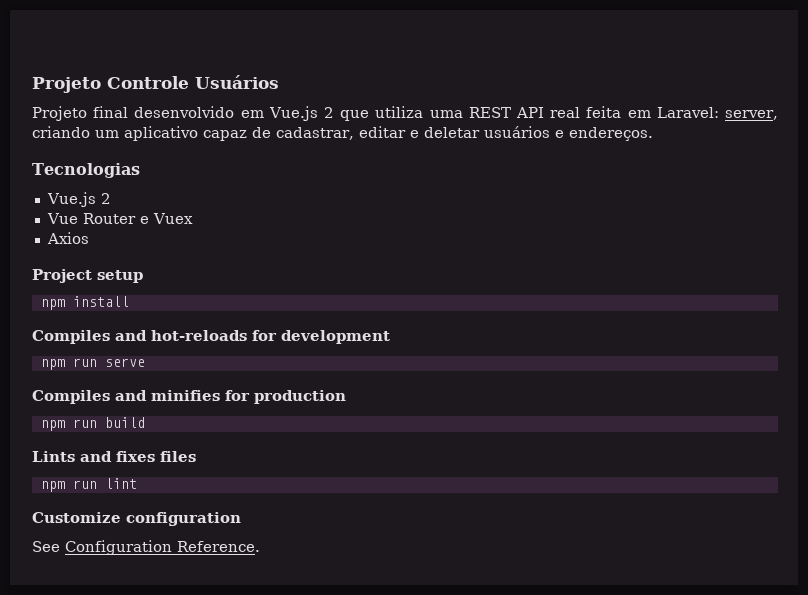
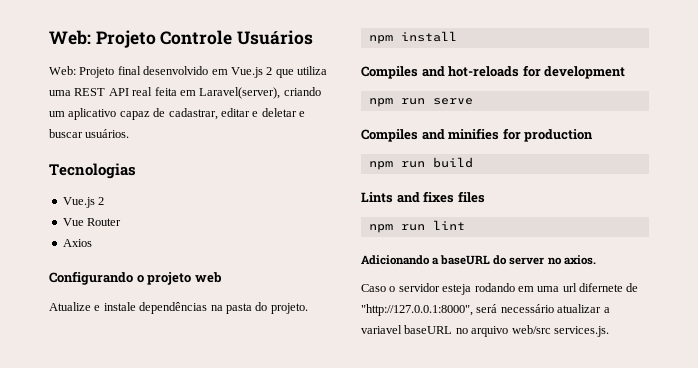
- Projeto Controle Usuários
+ Web: Projeto Controle Usuários
- Projeto final desenvolvido em Vue.js 2 que utiliza uma REST API real feita em Laravel: server, criando um aplicativo capaz de cadastrar, editar e deletar usuários e endereços.
+ Web: Projeto final desenvolvido em Vue.js 2 que utiliza uma REST API real feita em Laravel(server), criando um aplicativo capaz de cadastrar, editar e deletar e buscar usuários.
- Vue Router e Vuex
+ Vue Router
- Project setup
+ Configurando o projeto web
+ Atualize e instale dependências na pasta do projeto.
- Customize configuration
- See Configuration Reference.
+ Adicionando a baseURL do server no axios.
+ Caso o servidor esteja rodando em uma url difernete de "http://127.0.0.1:8000", será necessário atualizar a variavel baseURL no arquivo web/src services.js.

